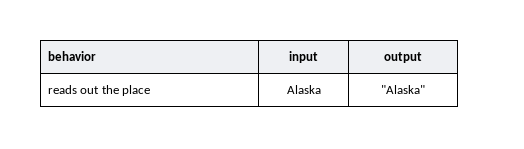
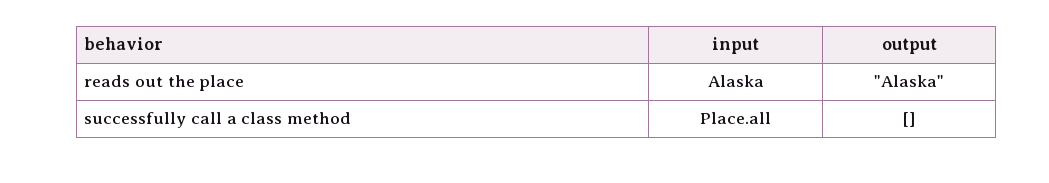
+ successfully call a class method | Place.all | []

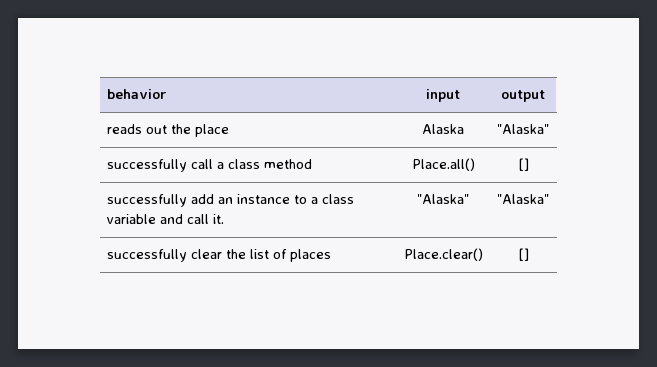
- successfully call a class method | Place.all | []
+ successfully call a class method | Place.all() | []
+ successfully add an instance to a class variable and call it. | "Alaska" | "Alaska"
+ successfully clear the list of places | Place.clear() | []

